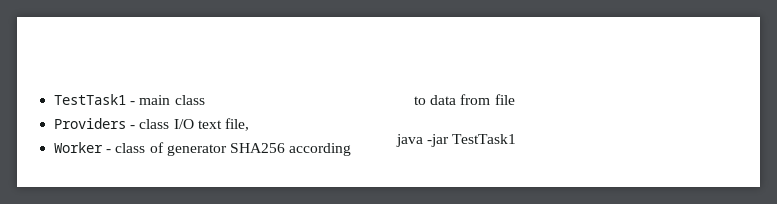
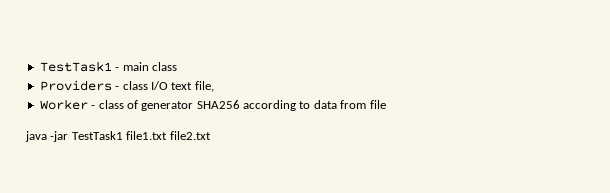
- java -jar TestTask1
+ java -jar TestTask1 file1.txt file2.txt

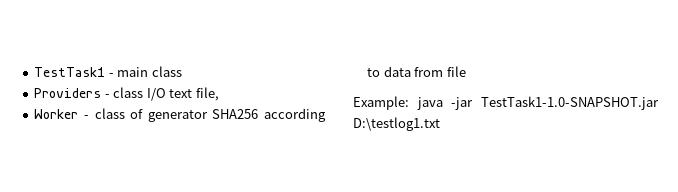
- java -jar TestTask1 file1.txt file2.txt
+ Example: java -jar TestTask1-1.0-SNAPSHOT.jar D:\testlog1.txt

